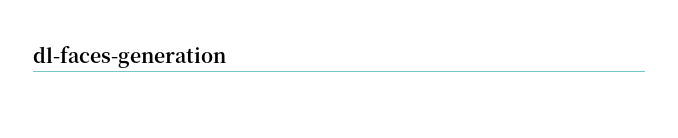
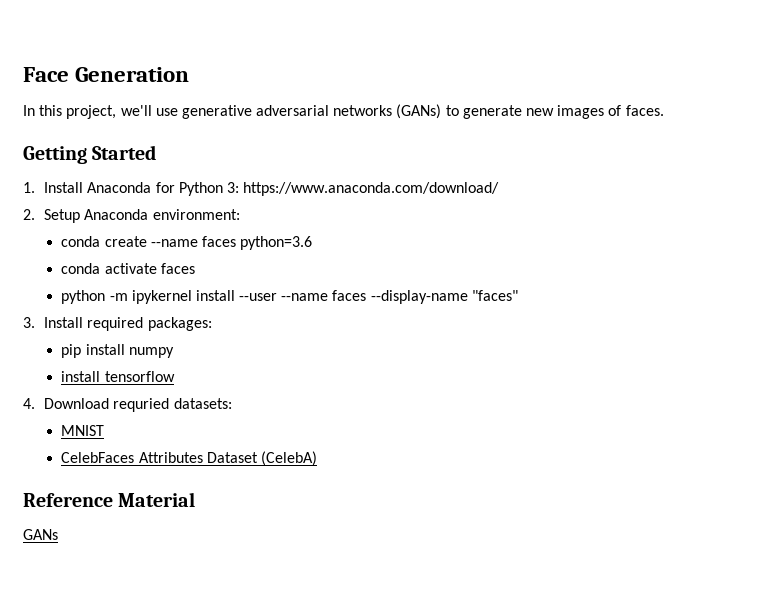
- dl-faces-generation
+ Face Generation
+ In this project, we'll use generative adversarial networks (GANs) to generate new images of faces.
+ Getting Started
+ 1. Install Anaconda for Python 3: https://www.anaconda.com/download/
+ 2. Setup Anaconda environment:
+ conda create --name faces python=3.6
+ conda activate faces
+ python -m ipykernel install --user --name faces --display-name "faces"
+ 3. Install required packages:
+ pip install numpy
+ install tensorflow
+ 4. Download requried datasets:
+ MNIST
+ CelebFaces Attributes Dataset (CelebA)
+ Reference Material
+ GANs

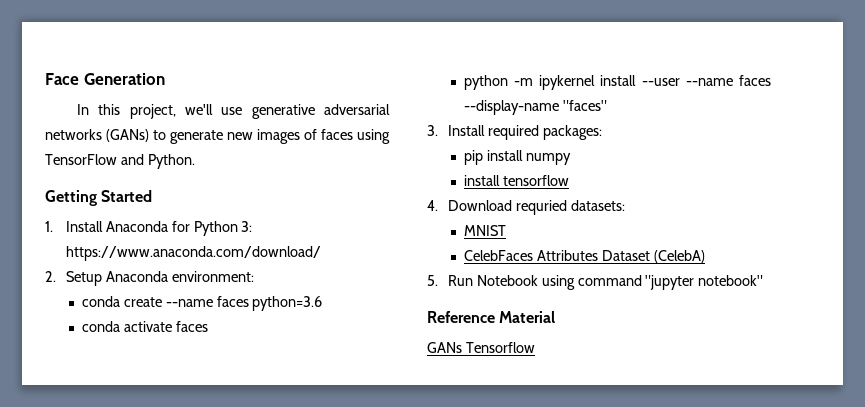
- In this project, we'll use generative adversarial networks (GANs) to generate new images of faces.
+ In this project, we'll use generative adversarial networks (GANs) to generate new images of faces using TensorFlow and Python.
+ 5. Run Notebook using command "jupyter notebook"
- GANs
+ GANs Tensorflow

